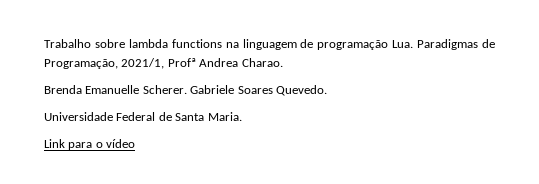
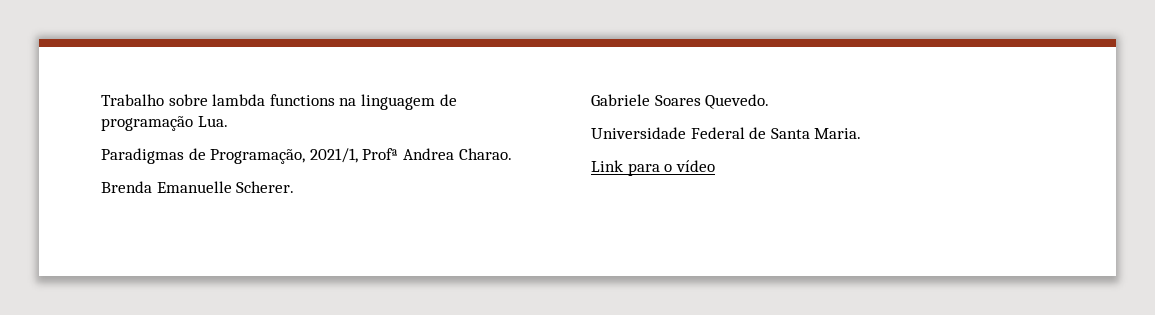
- Trabalho sobre lambda functions na linguagem de programação Lua. Paradigmas de Programação, 2021/1, Profª Andrea Charao.
+ Trabalho sobre lambda functions na linguagem de programação Lua.
+ Paradigmas de Programação, 2021/1, Profª Andrea Charao.
- Brenda Emanuelle Scherer. Gabriele Soares Quevedo.
+ Brenda Emanuelle Scherer.
+ Gabriele Soares Quevedo.

